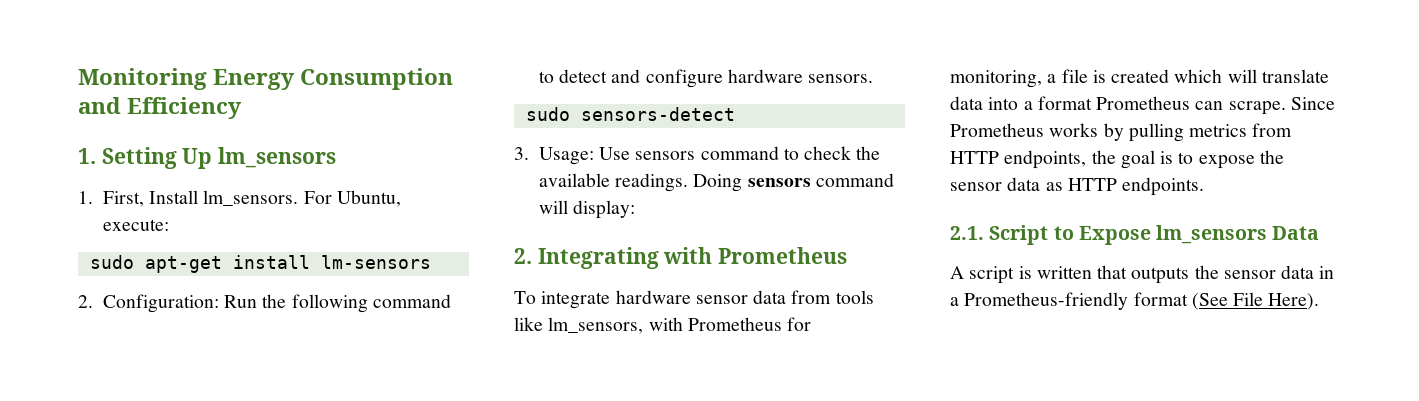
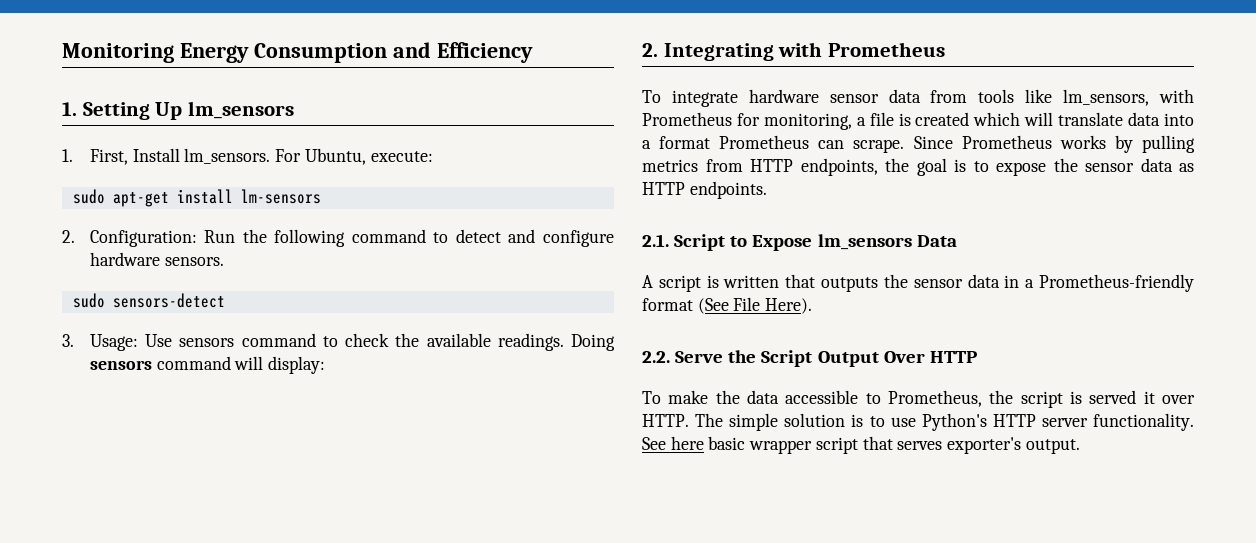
+ 2.2. Serve the Script Output Over HTTP
+ To make the data accessible to Prometheus, the script is served it over HTTP. The simple solution is to use Python's HTTP server functionality. See here basic wrapper script that serves exporter's output.

